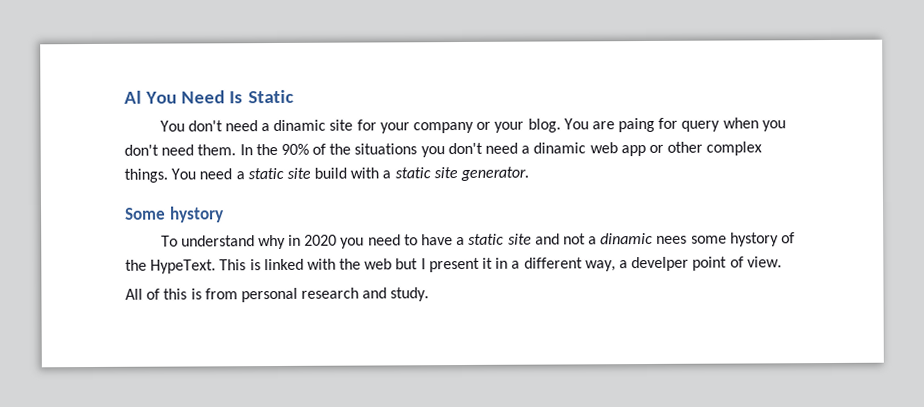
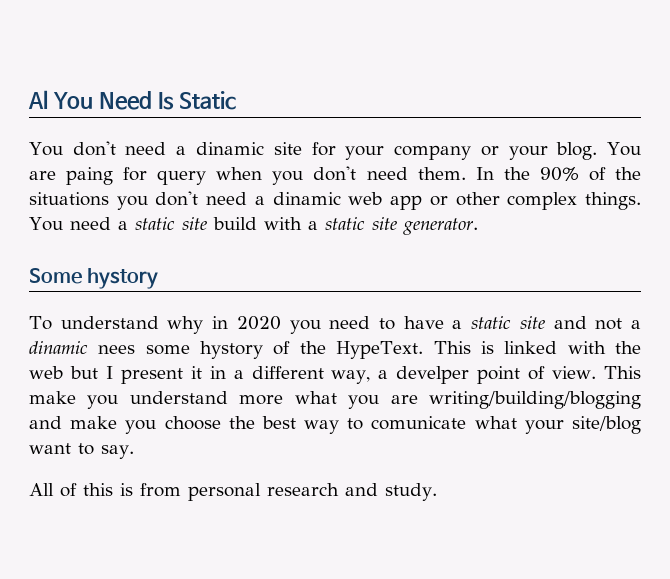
+ This make you understand more what you are writing/building/blogging and make you choose the best way to comunicate what your site/blog want to say.

